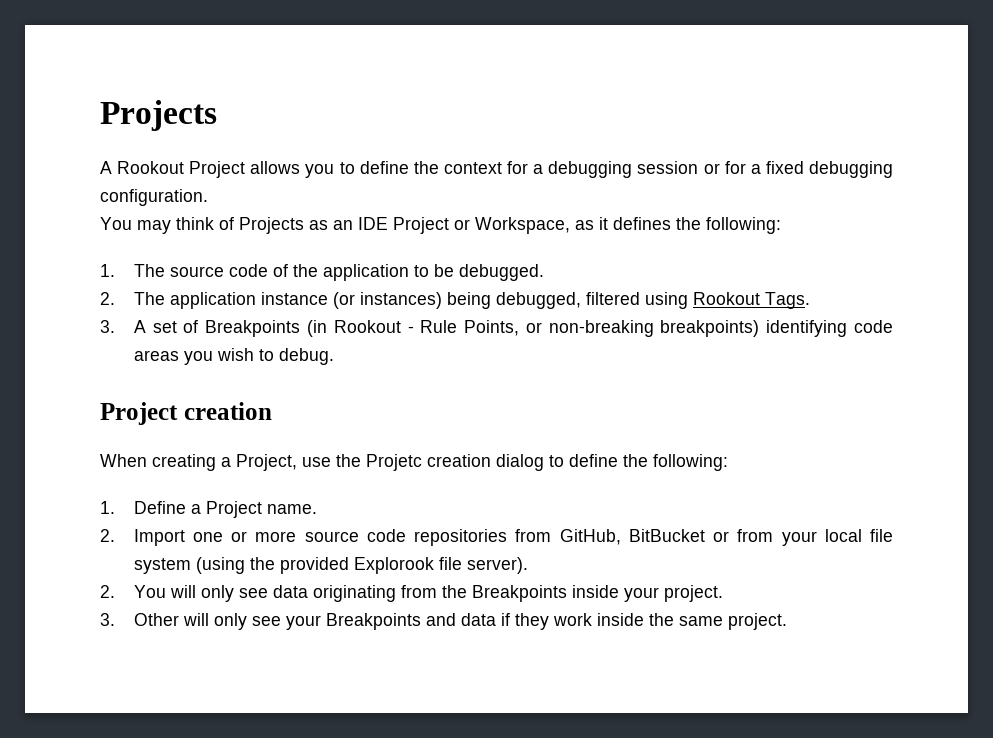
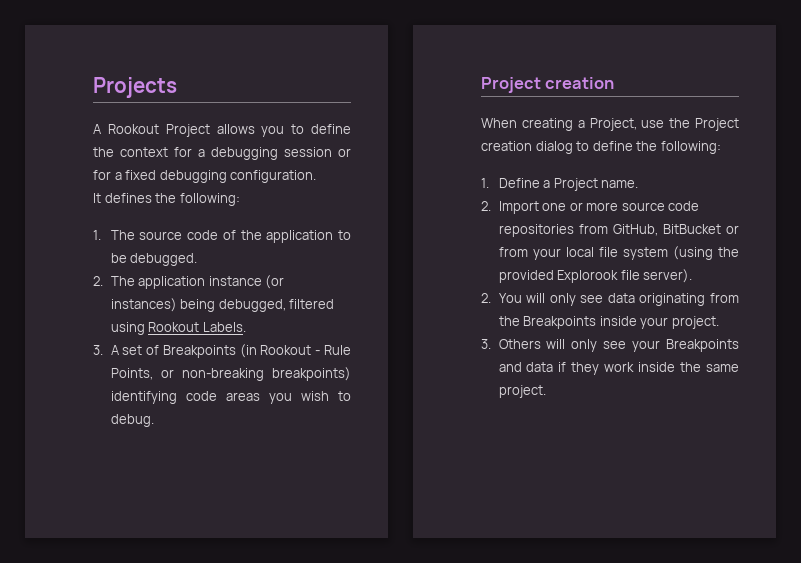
- You may think of Projects as an IDE Project or Workspace, as it defines the following:
+ It defines the following:
- 2. The application instance (or instances) being debugged, filtered using Rookout Tags.
+ 2. The application instance (or instances) being debugged, filtered using Rookout Labels.
- When creating a Project, use the Projetc creation dialog to define the following:
+ When creating a Project, use the Project creation dialog to define the following:
- 3. Other will only see your Breakpoints and data if they work inside the same project.
+ 3. Others will only see your Breakpoints and data if they work inside the same project.

